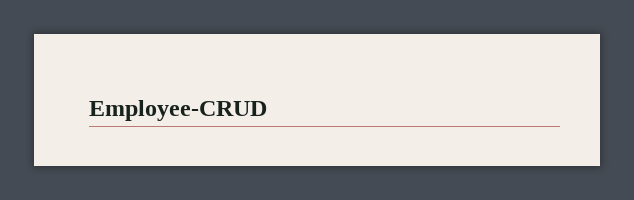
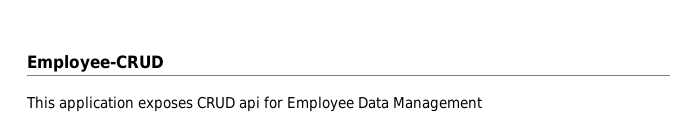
+ This application exposes CRUD api for Employee Data Management

